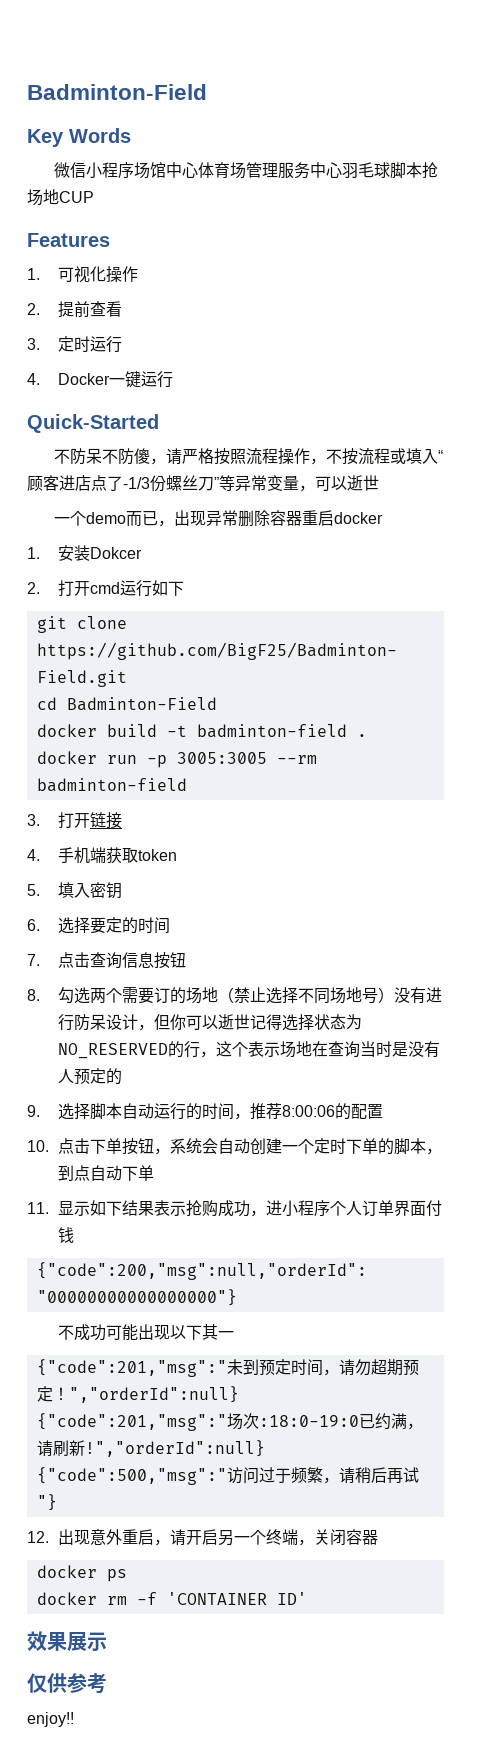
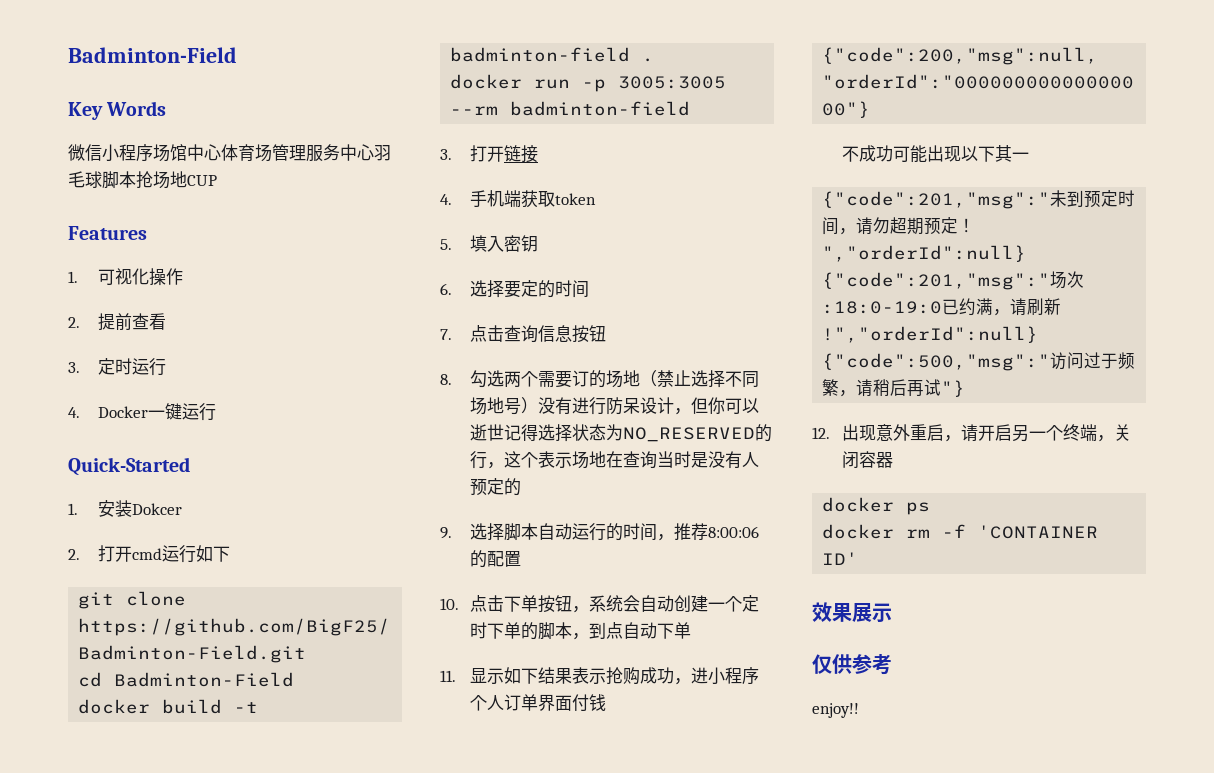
- 不防呆不防傻，请严格按照流程操作，不按流程或填入“顾客进店点了-1/3份螺丝刀”等异常变量，可以逝世
- 一个demo而已，出现异常删除容器重启docker

